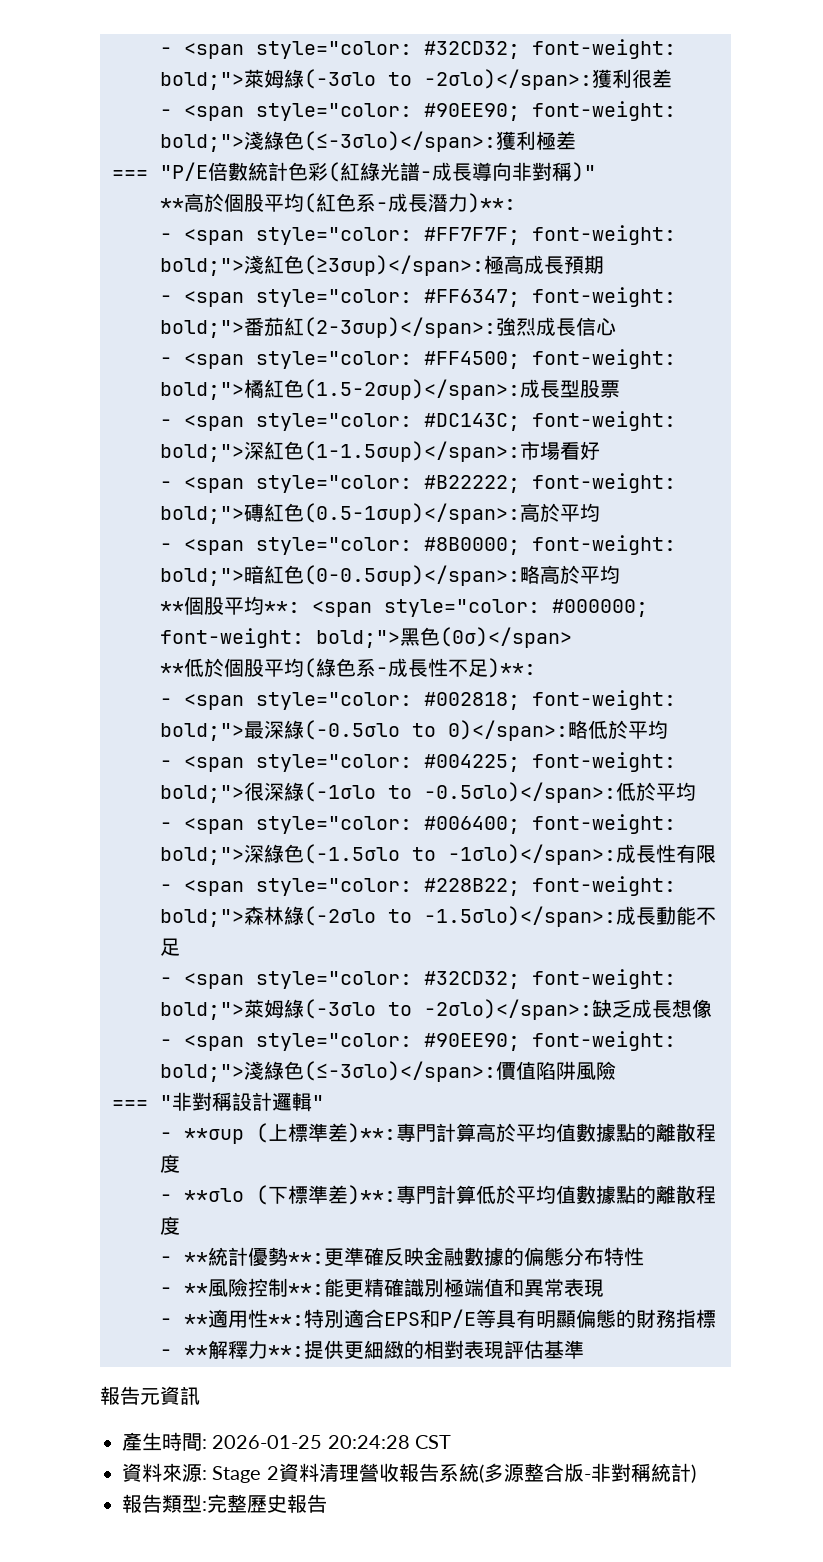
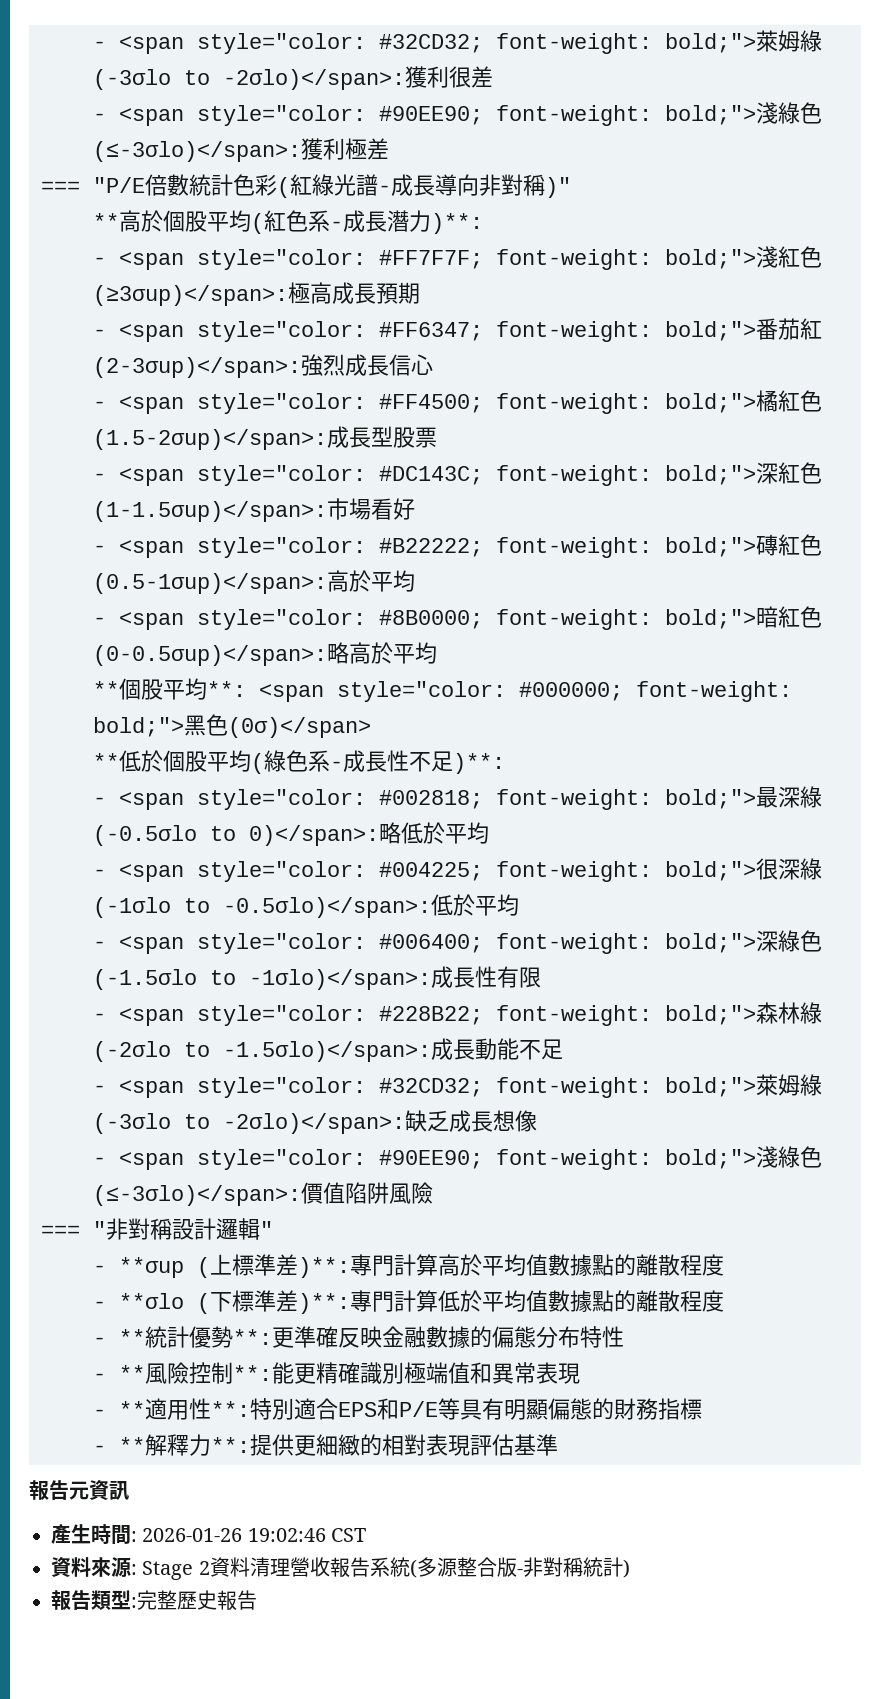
- 產生時間: 2026-01-25 20:24:28 CST
+ 產生時間: 2026-01-26 19:02:46 CST

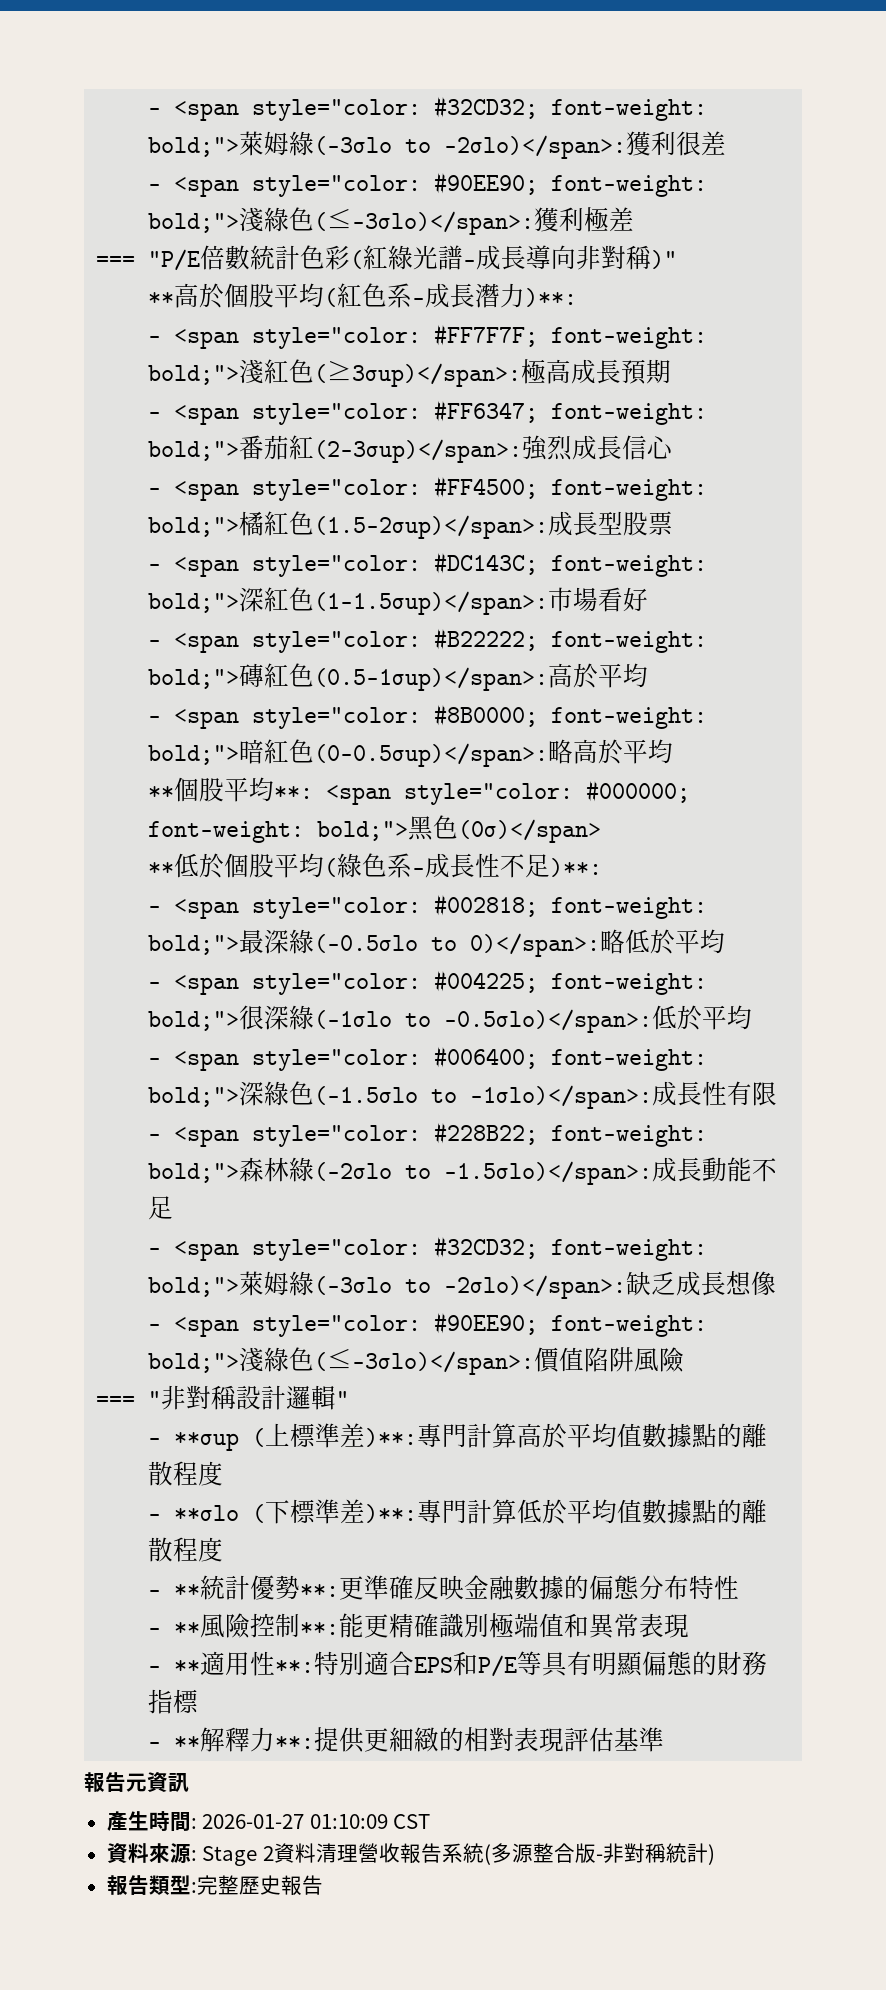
- 產生時間: 2026-01-26 19:02:46 CST
+ 產生時間: 2026-01-27 01:10:09 CST

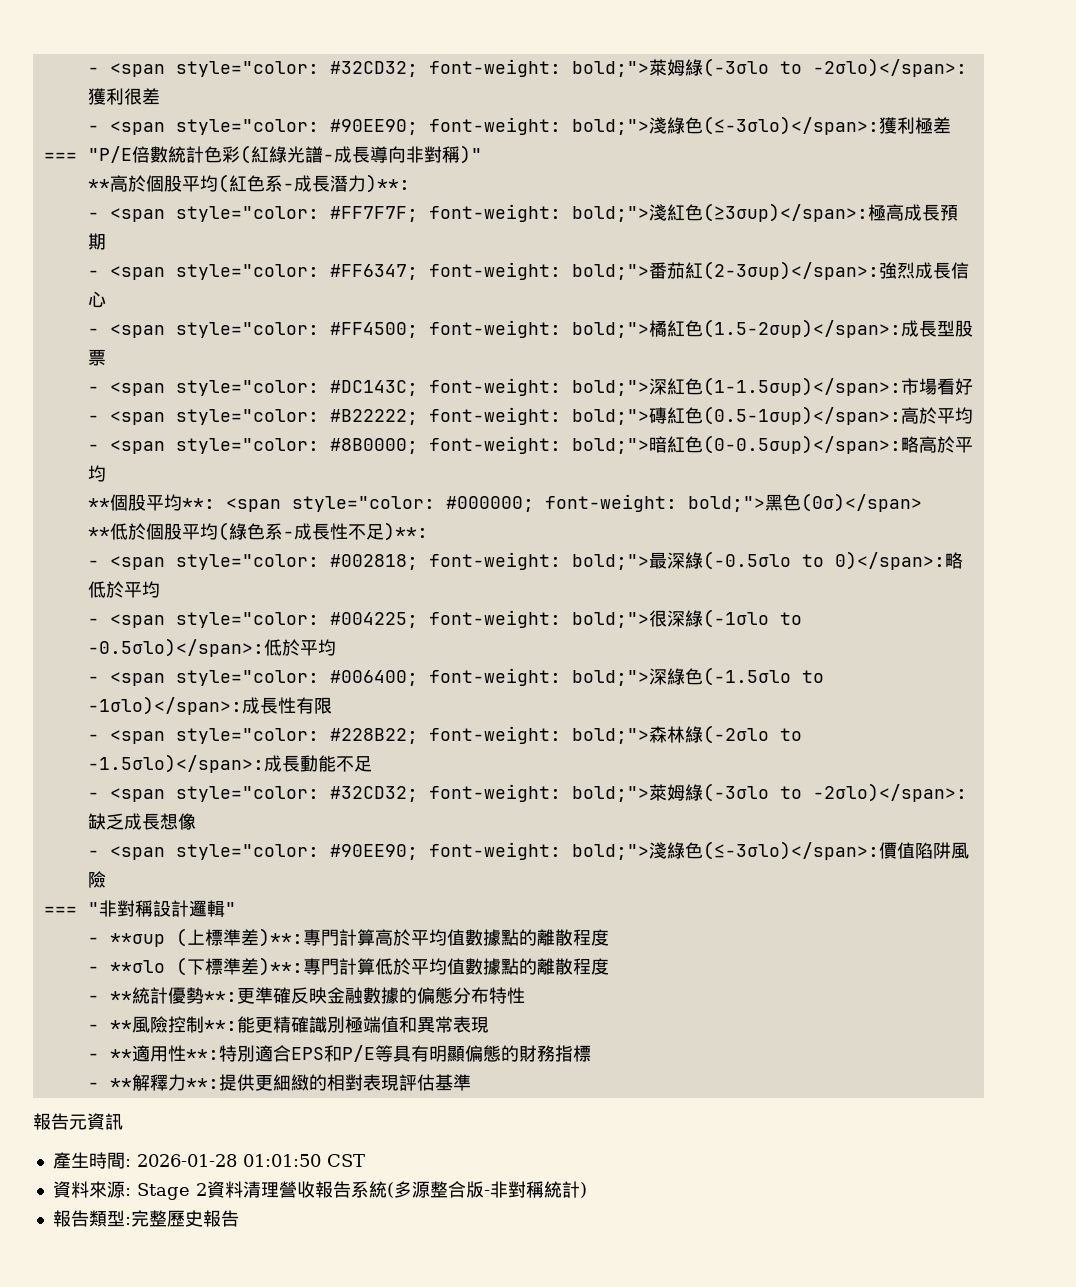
- 產生時間: 2026-01-27 01:10:09 CST
+ 產生時間: 2026-01-28 01:01:50 CST

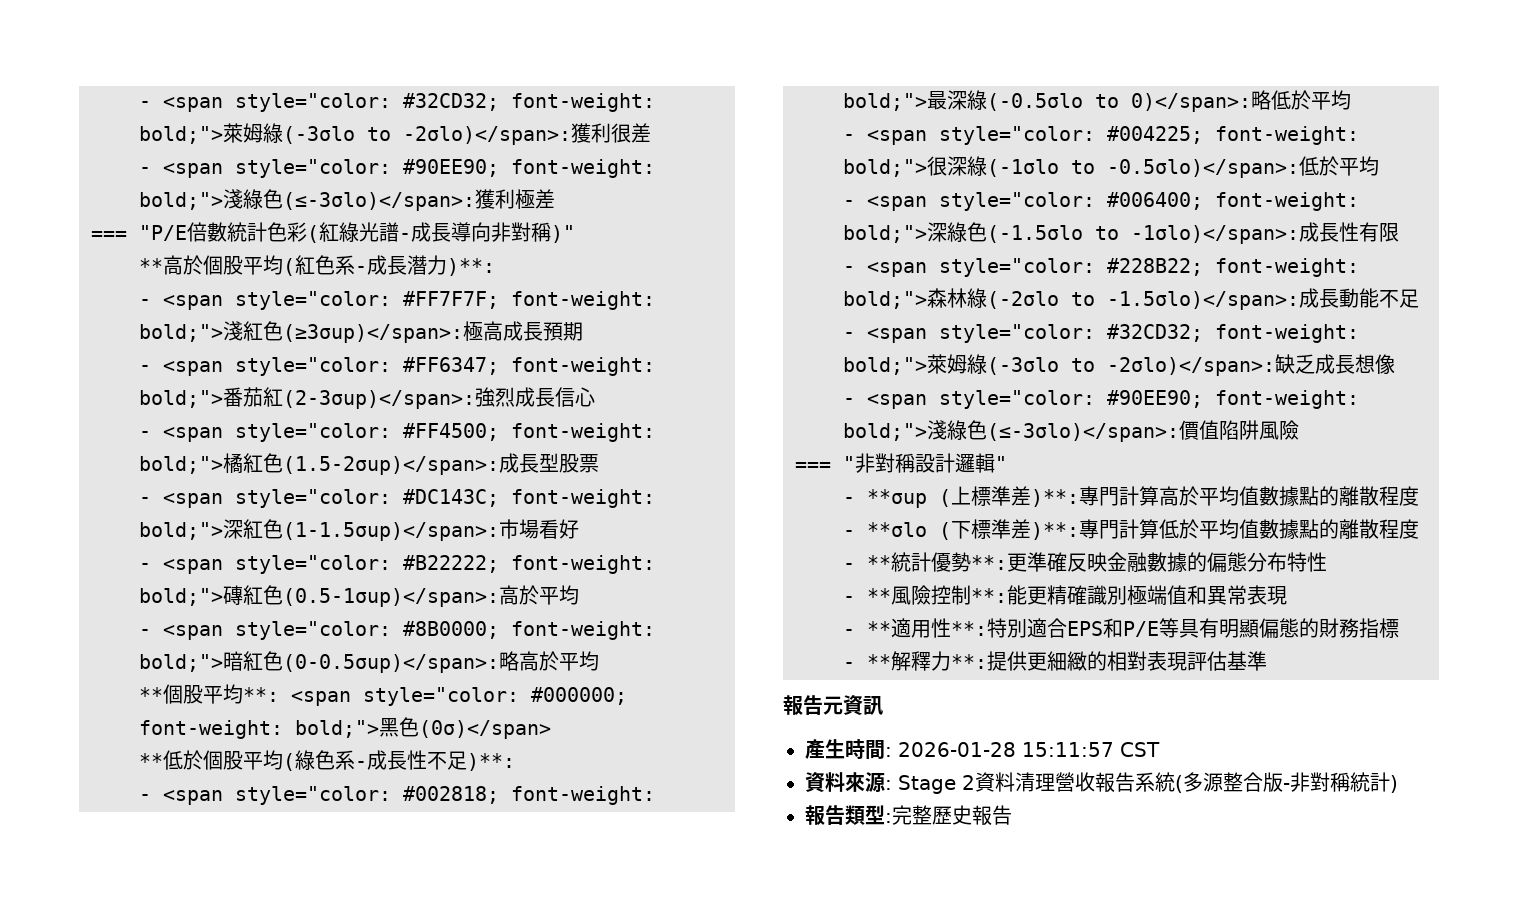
- 產生時間: 2026-01-28 01:01:50 CST
+ 產生時間: 2026-01-28 15:11:57 CST

